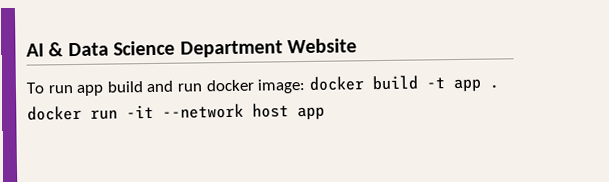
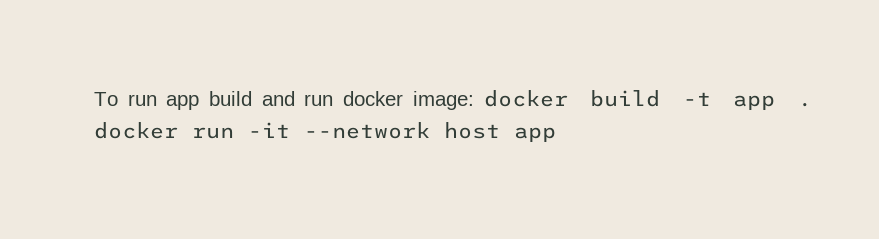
- AI & Data Science Department Website

